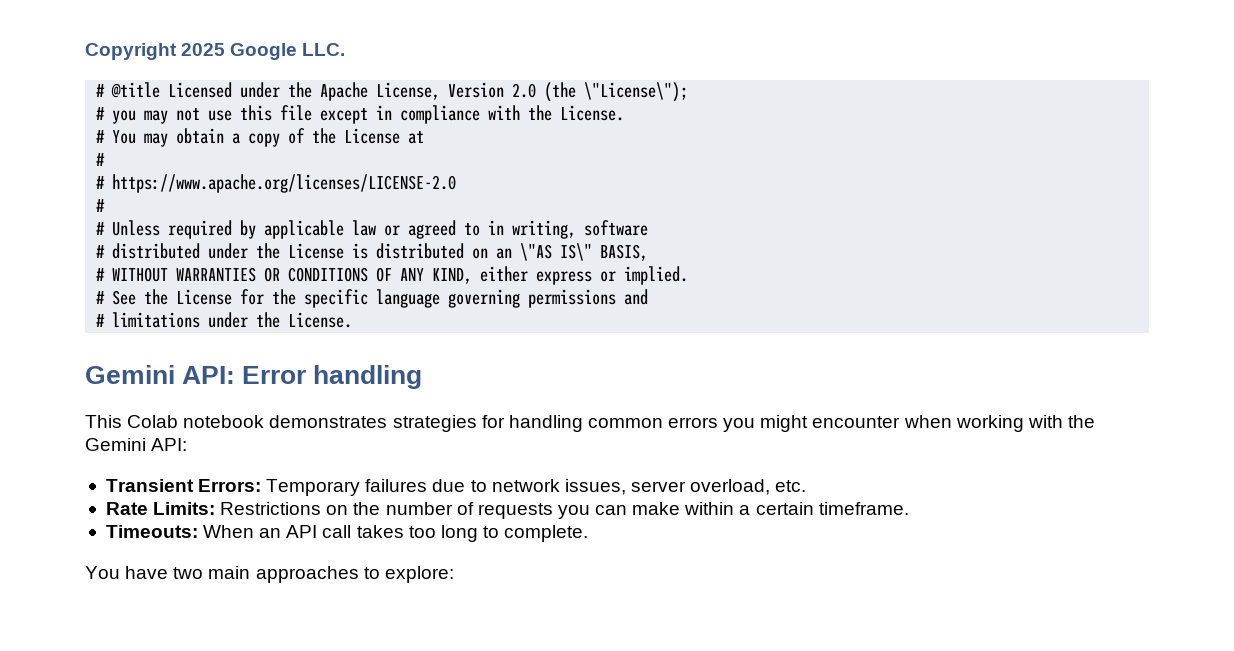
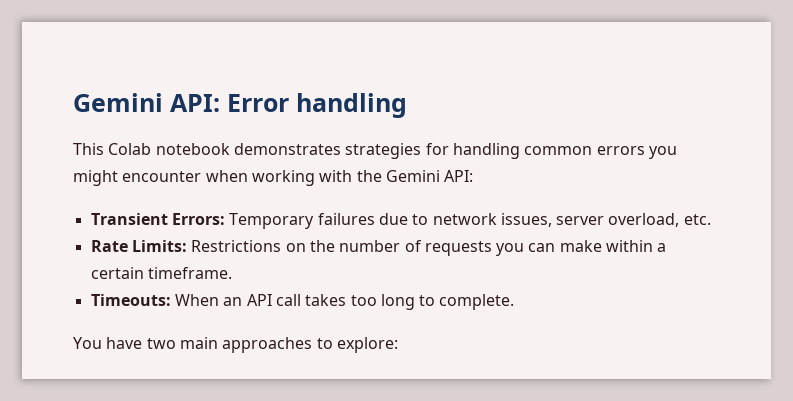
- Copyright 2025 Google LLC.
- # @title Licensed under the Apache License, Version 2.0 (the \"License\");
- # you may not use this file except in compliance with the License.
- # You may obtain a copy of the License at
- #
- # https://www.apache.org/licenses/LICENSE-2.0
- #
- # Unless required by applicable law or agreed to in writing, software
- # distributed under the License is distributed on an \"AS IS\" BASIS,
- # WITHOUT WARRANTIES OR CONDITIONS OF ANY KIND, either express or implied.
- # See the License for the specific language governing permissions and
- # limitations under the License.

